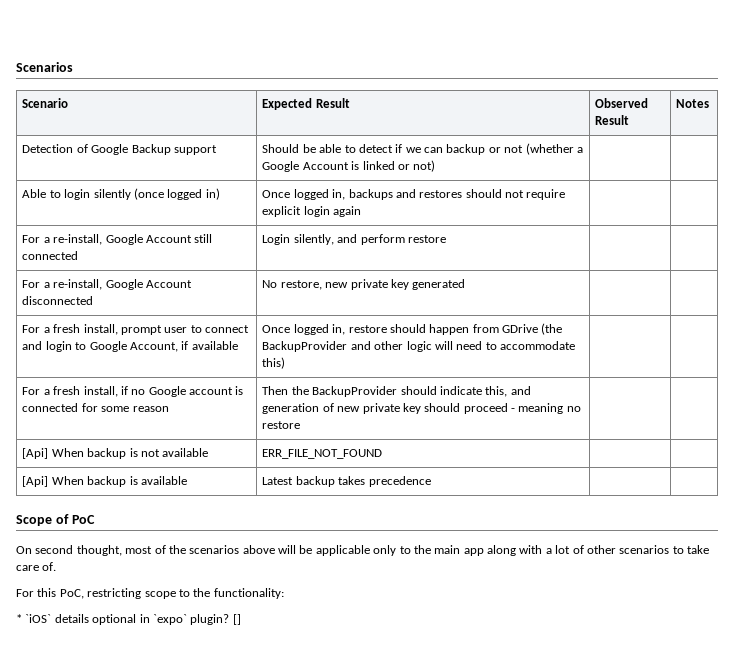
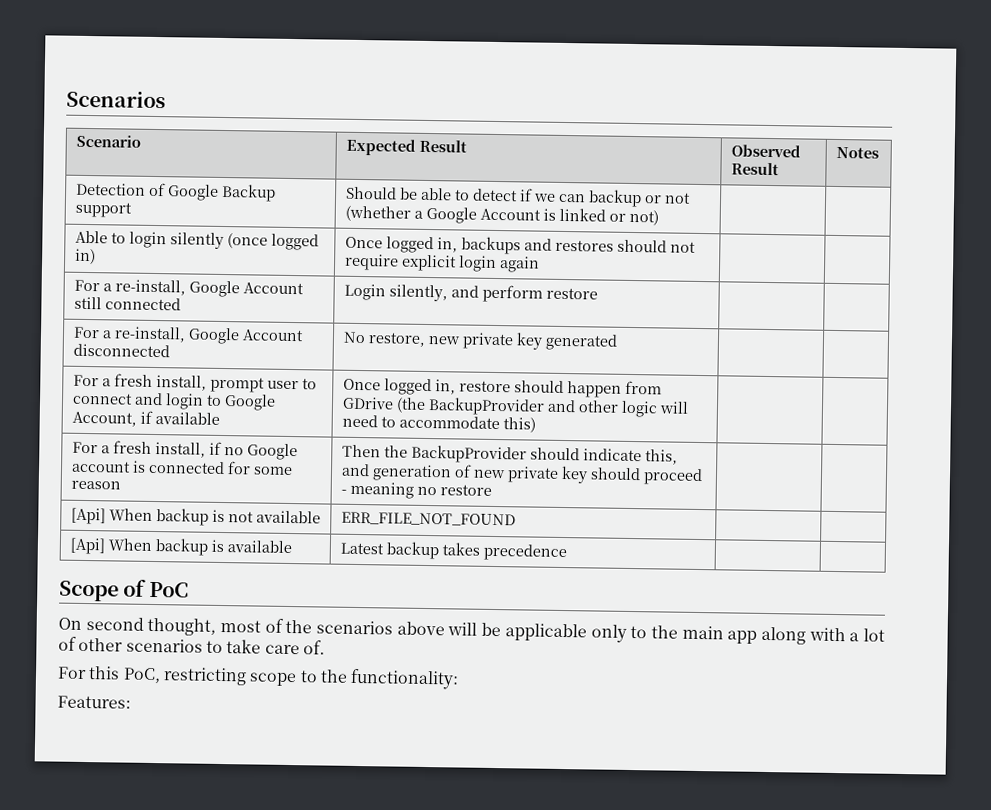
- * `iOS` details optional in `expo` plugin? []
+ Features:

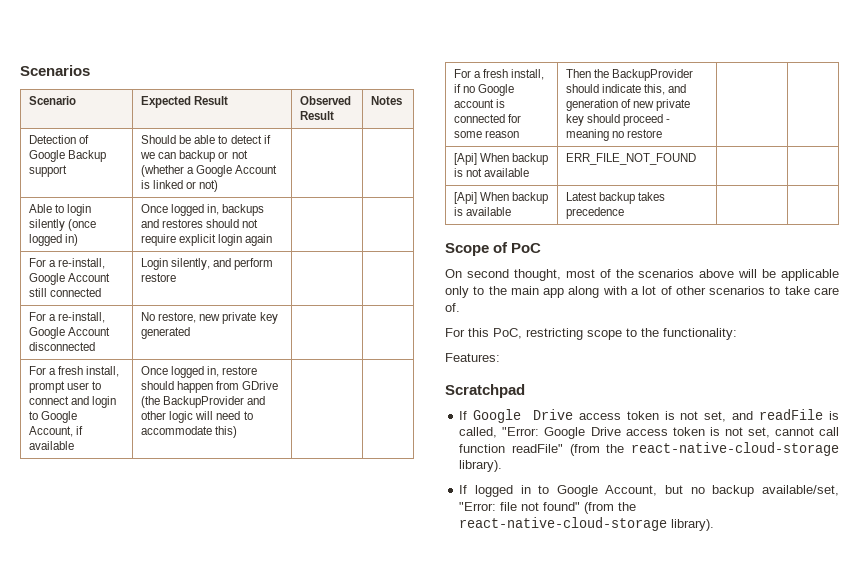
+ Scratchpad
+ If Google Drive access token is not set, and readFile is called, "Error: Google Drive access token is not set, cannot call function readFile" (from the react-native-cloud-storage library).
+ If logged in to Google Account, but no backup available/set, "Error: file not found" (from the react-native-cloud-storage library).

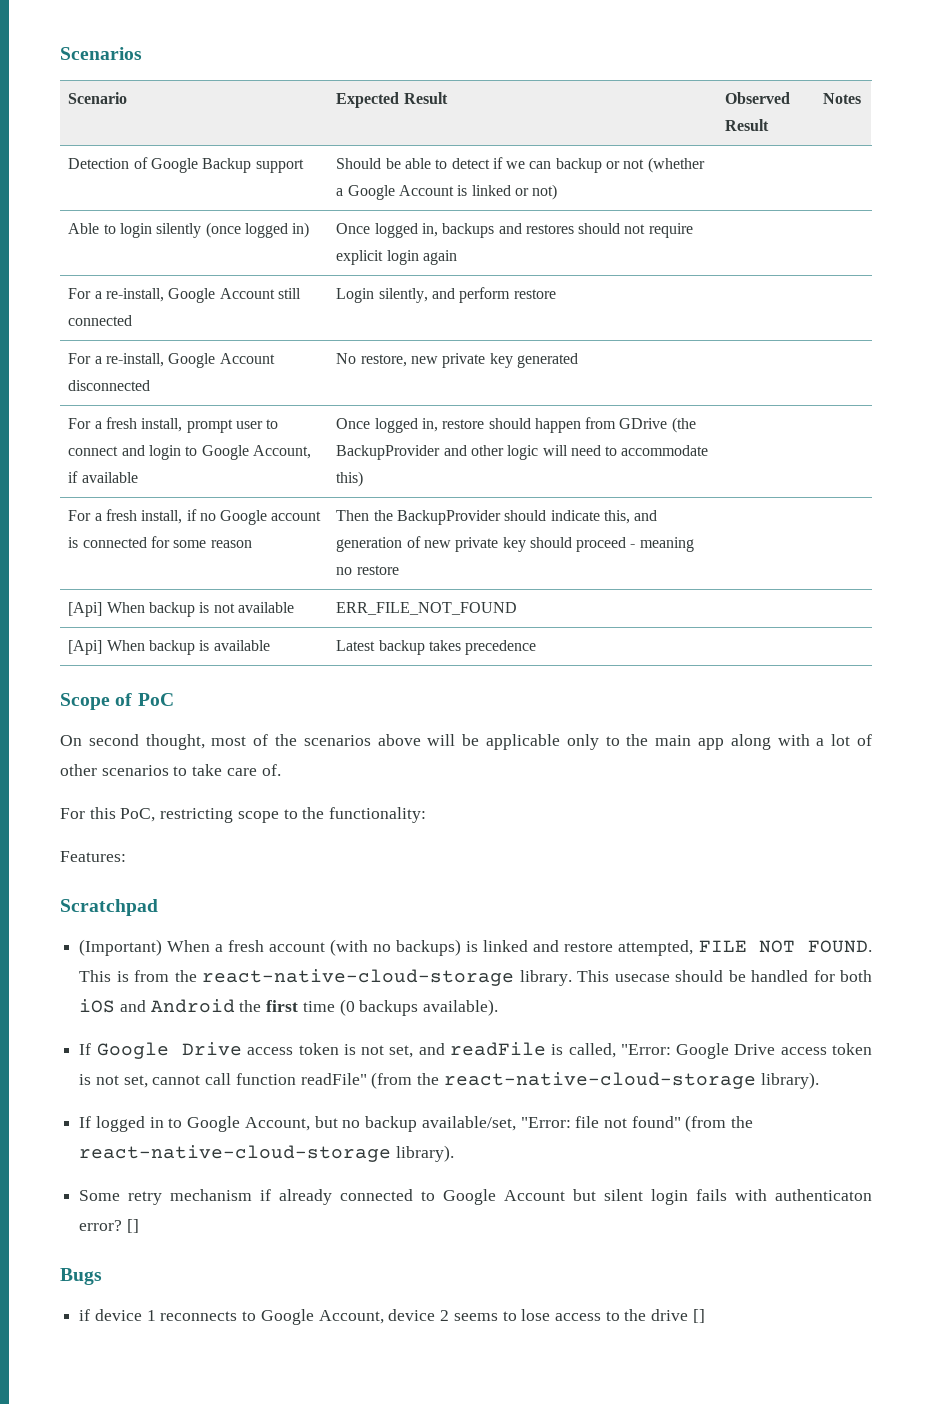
+ (Important) When a fresh account (with no backups) is linked and restore attempted, FILE NOT FOUND. This is from the react-native-cloud-storage library. This usecase should be handled for both iOS and Android the first time (0 backups available).
+ Some retry mechanism if already connected to Google Account but silent login fails with authenticaton error? []
+ Bugs
+ if device 1 reconnects to Google Account, device 2 seems to lose access to the drive []

